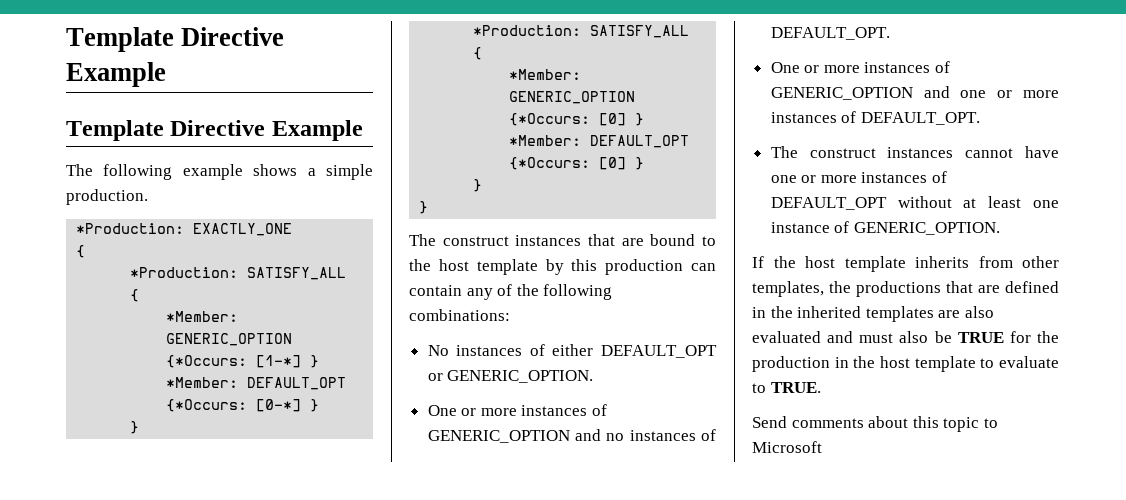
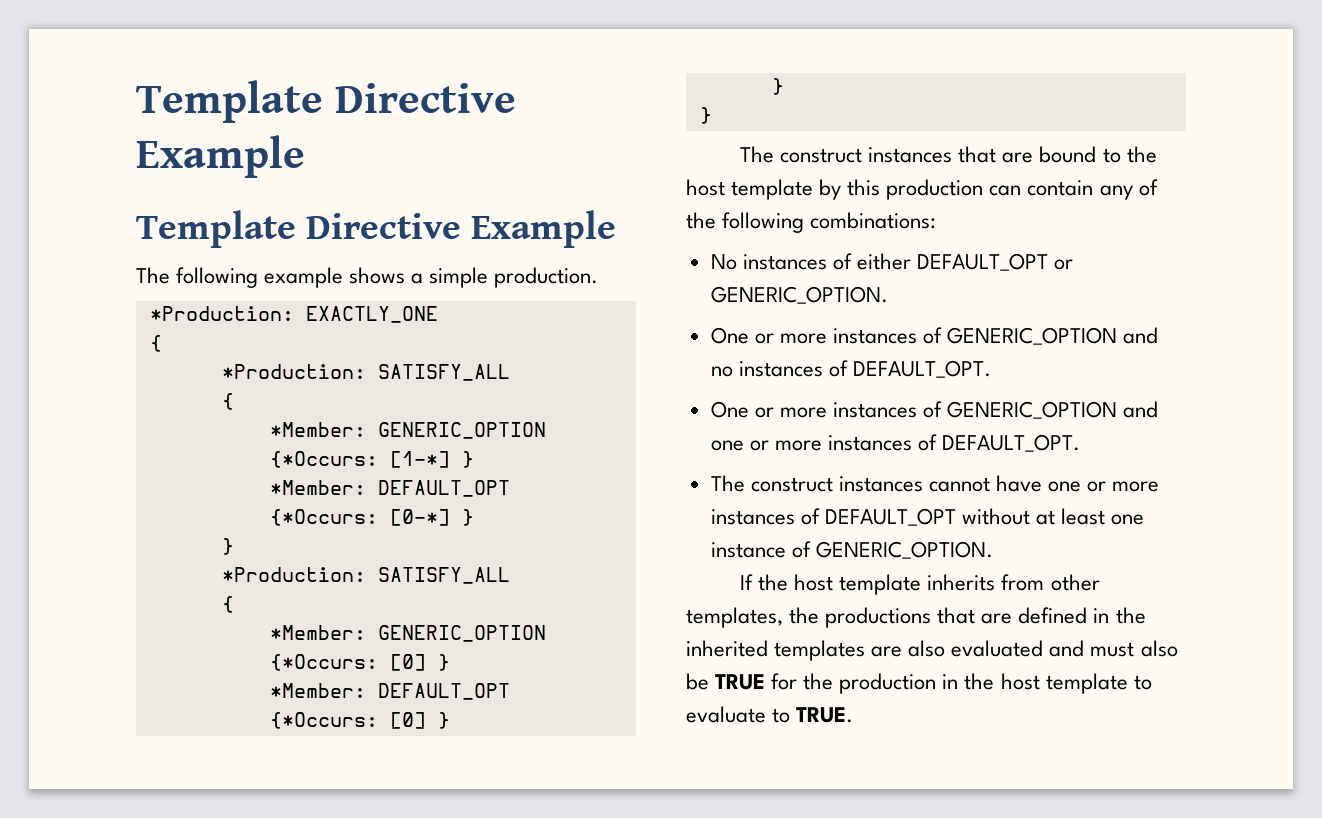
- Send comments about this topic to Microsoft

